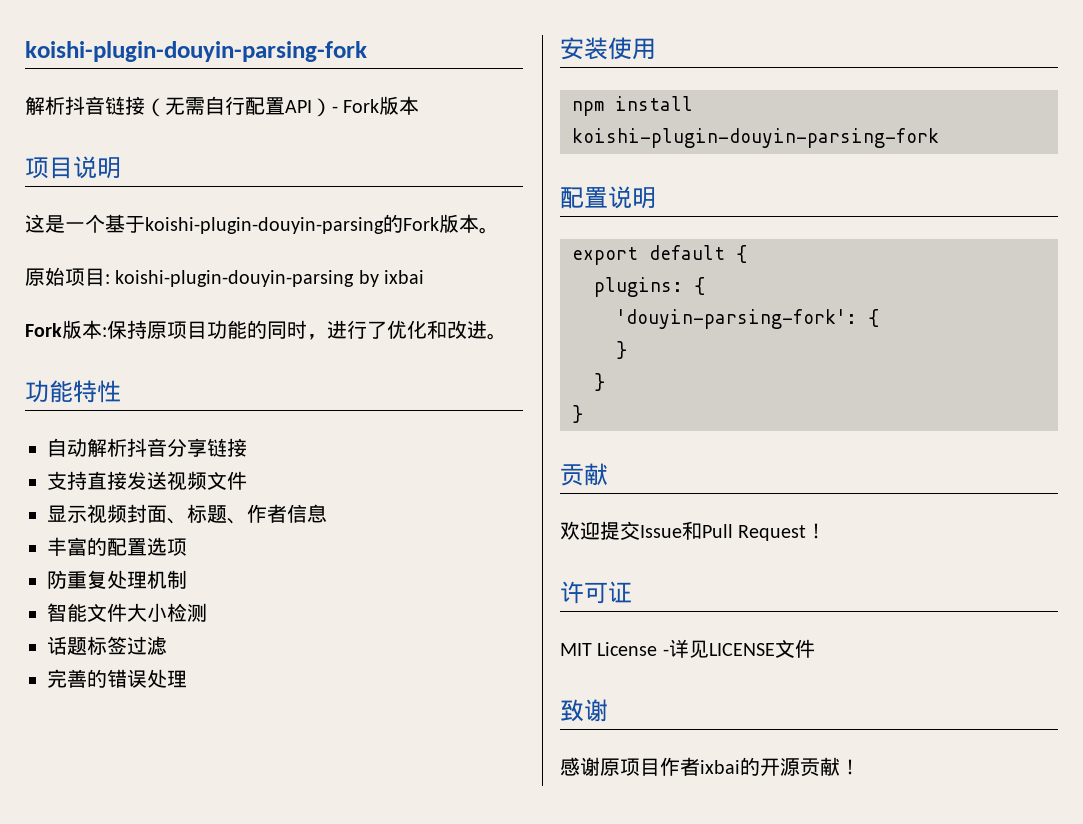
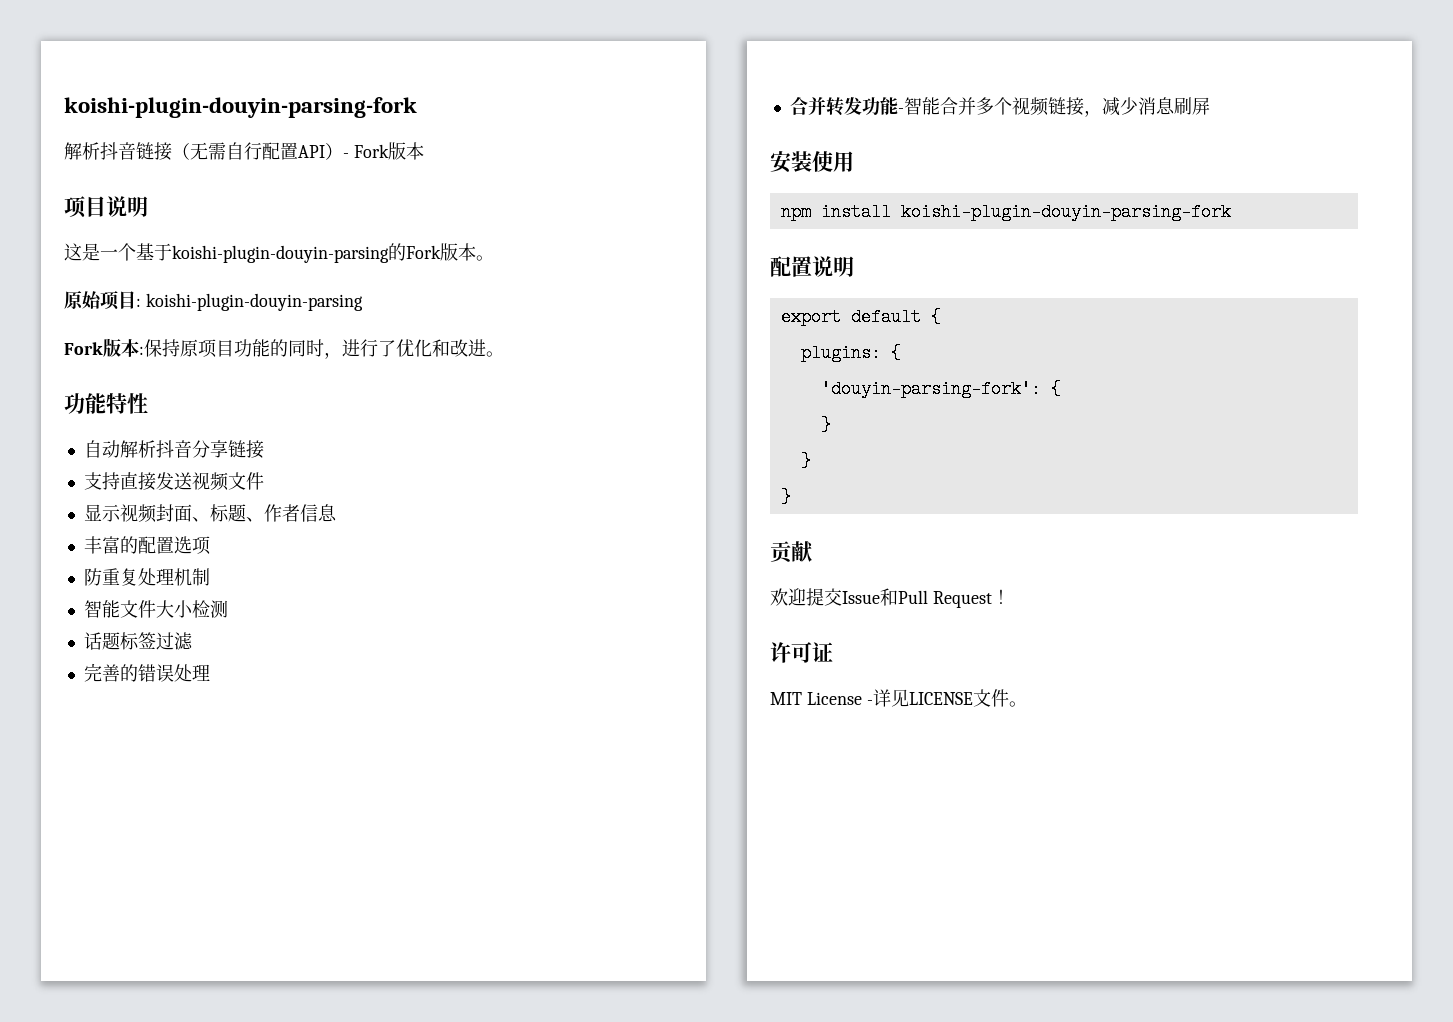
- 原始项目: koishi-plugin-douyin-parsing by ixbai
+ 原始项目: koishi-plugin-douyin-parsing
+ 合并转发功能-智能合并多个视频链接，减少消息刷屏
- MIT License -详见LICENSE文件
- 致谢
- 感谢原项目作者ixbai的开源贡献！
+ MIT License -详见LICENSE文件。

